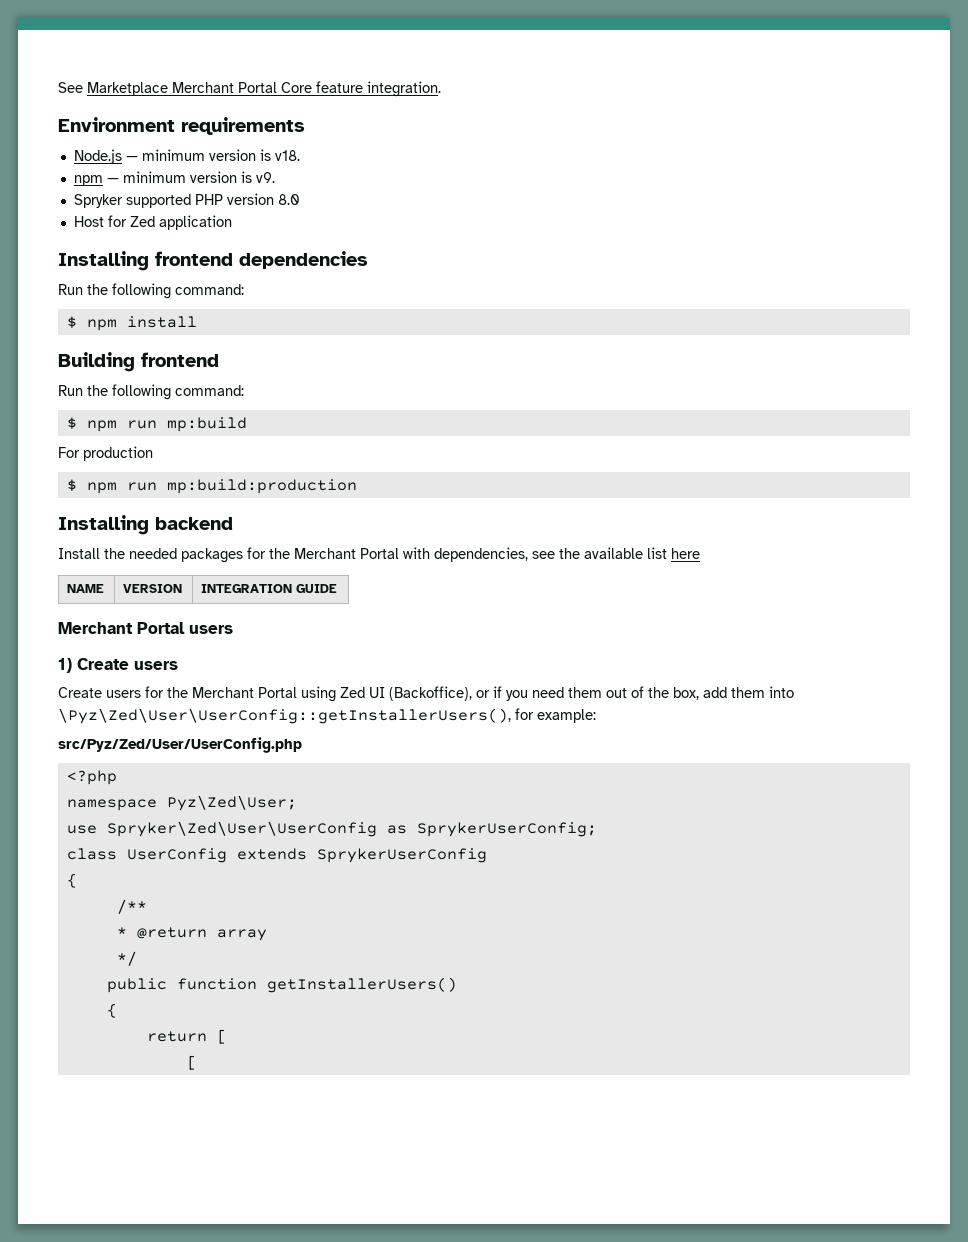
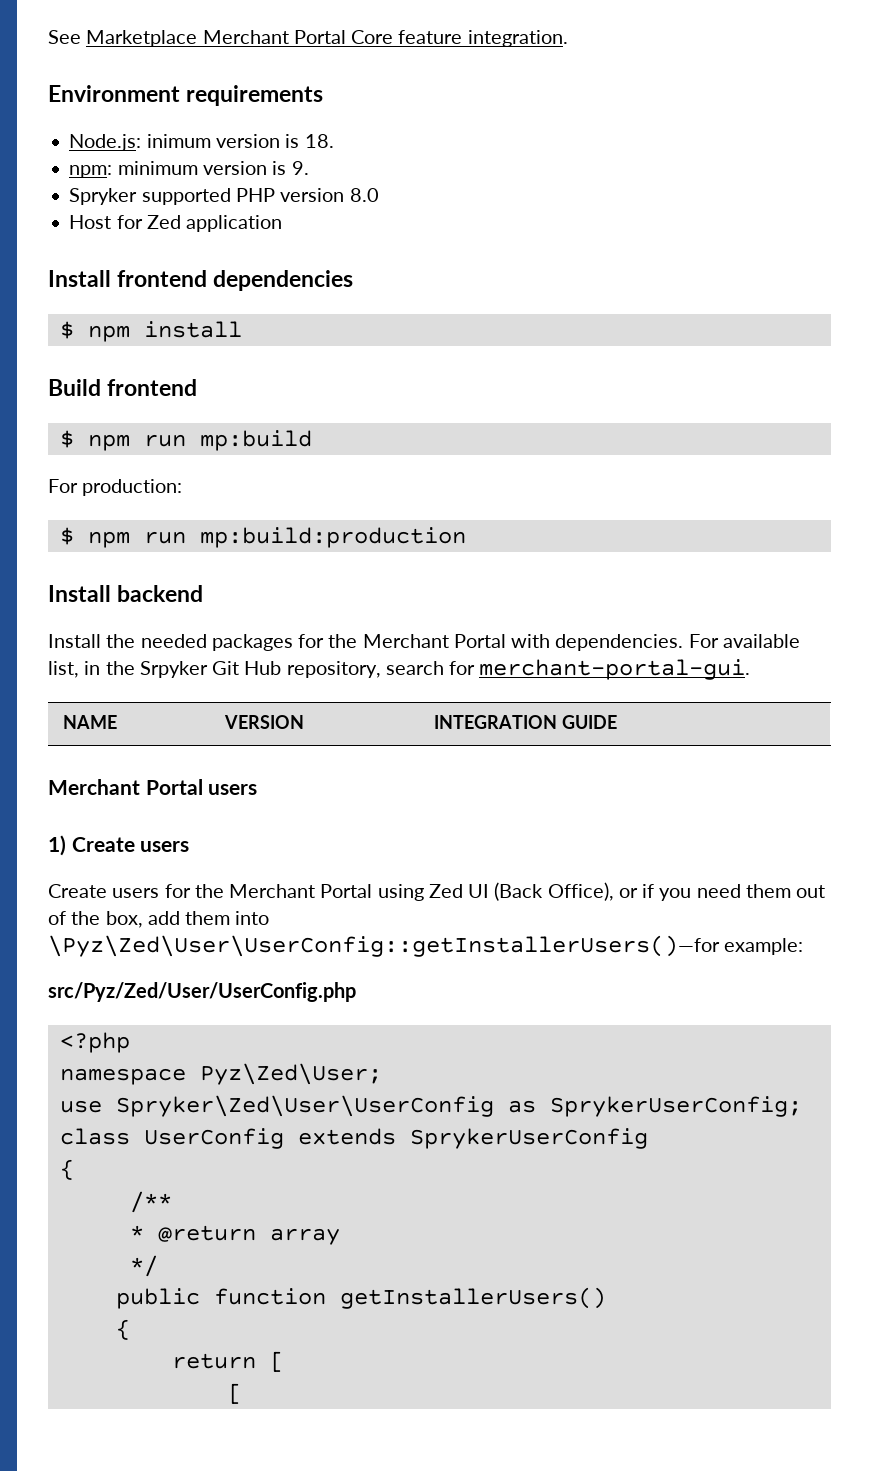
- Node.js — minimum version is v18.
- npm — minimum version is v9.
+ Node.js: inimum version is 18.
+ npm: minimum version is 9.
- Installing frontend dependencies
- Run the following command:
+ Install frontend dependencies
- Building frontend
- Run the following command:
+ Build frontend
- For production
+ For production:
- Installing backend
+ Install backend
- Install the needed packages for the Merchant Portal with dependencies, see the available list here
+ Install the needed packages for the Merchant Portal with dependencies. For available list, in the Srpyker Git Hub repository, search for merchant-portal-gui.
- Create users for the Merchant Portal using Zed UI (Backoffice), or if you need them out of the box, add them into \Pyz\Zed\User\UserConfig::getInstallerUsers(), for example:
+ Create users for the Merchant Portal using Zed UI (Back Office), or if you need them out of the box, add them into \Pyz\Zed\User\UserConfig::getInstallerUsers()—for example:

